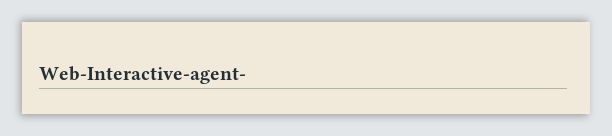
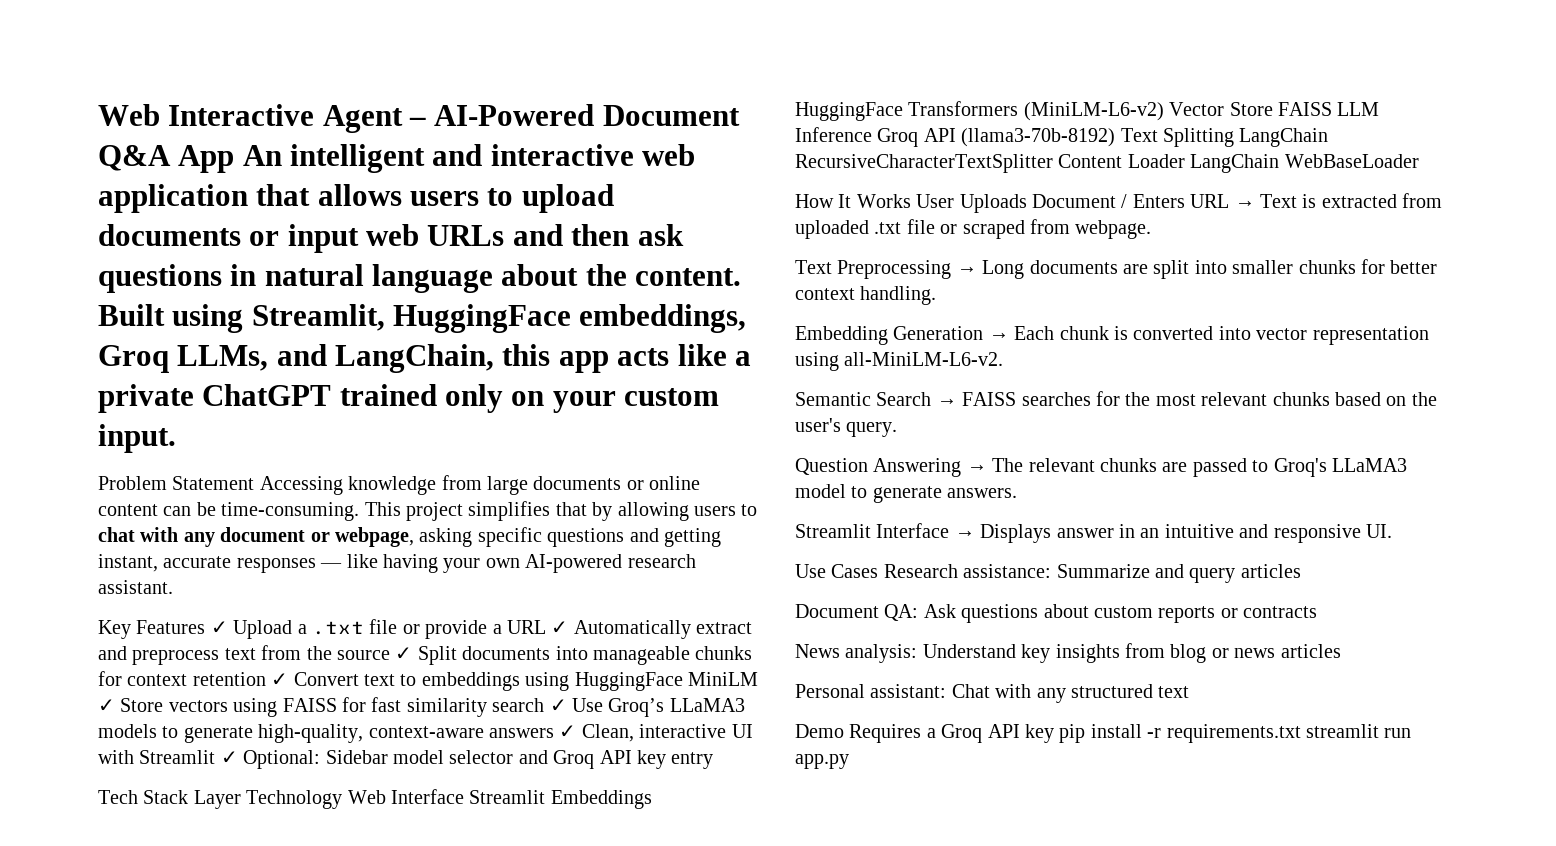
- Web-Interactive-agent-
+ Web Interactive Agent – AI-Powered Document Q&A App An intelligent and interactive web application that allows users to upload documents or input web URLs and then ask questions in natural language about the content. Built using Streamlit, HuggingFace embeddings, Groq LLMs, and LangChain, this app acts like a private ChatGPT trained only on your custom input.
+ Problem Statement Accessing knowledge from large documents or online content can be time-consuming. This project simplifies that by allowing users to chat with any document or webpage, asking specific questions and getting instant, accurate responses — like having your own AI-powered research assistant.
+ Key Features ✓ Upload a .txt file or provide a URL ✓ Automatically extract and preprocess text from the source ✓ Split documents into manageable chunks for context retention ✓ Convert text to embeddings using HuggingFace MiniLM ✓ Store vectors using FAISS for fast similarity search ✓ Use Groq’s LLaMA3 models to generate high-quality, context-aware answers ✓ Clean, interactive UI with Streamlit ✓ Optional: Sidebar model selector and Groq API key entry
+ Tech Stack Layer Technology Web Interface Streamlit Embeddings HuggingFace Transformers (MiniLM-L6-v2) Vector Store FAISS LLM Inference Groq API (llama3-70b-8192) Text Splitting LangChain RecursiveCharacterTextSplitter Content Loader LangChain WebBaseLoader
+ How It Works User Uploads Document / Enters URL → Text is extracted from uploaded .txt file or scraped from webpage.
+ Text Preprocessing → Long documents are split into smaller chunks for better context handling.
+ Embedding Generation → Each chunk is converted into vector representation using all-MiniLM-L6-v2.
+ Semantic Search → FAISS searches for the most relevant chunks based on the user's query.
+ Question Answering → The relevant chunks are passed to Groq's LLaMA3 model to generate answers.
+ Streamlit Interface → Displays answer in an intuitive and responsive UI.
+ Use Cases Research assistance: Summarize and query articles
+ Document QA: Ask questions about custom reports or contracts
+ News analysis: Understand key insights from blog or news articles
+ Personal assistant: Chat with any structured text
+ Demo Requires a Groq API key pip install -r requirements.txt streamlit run app.py

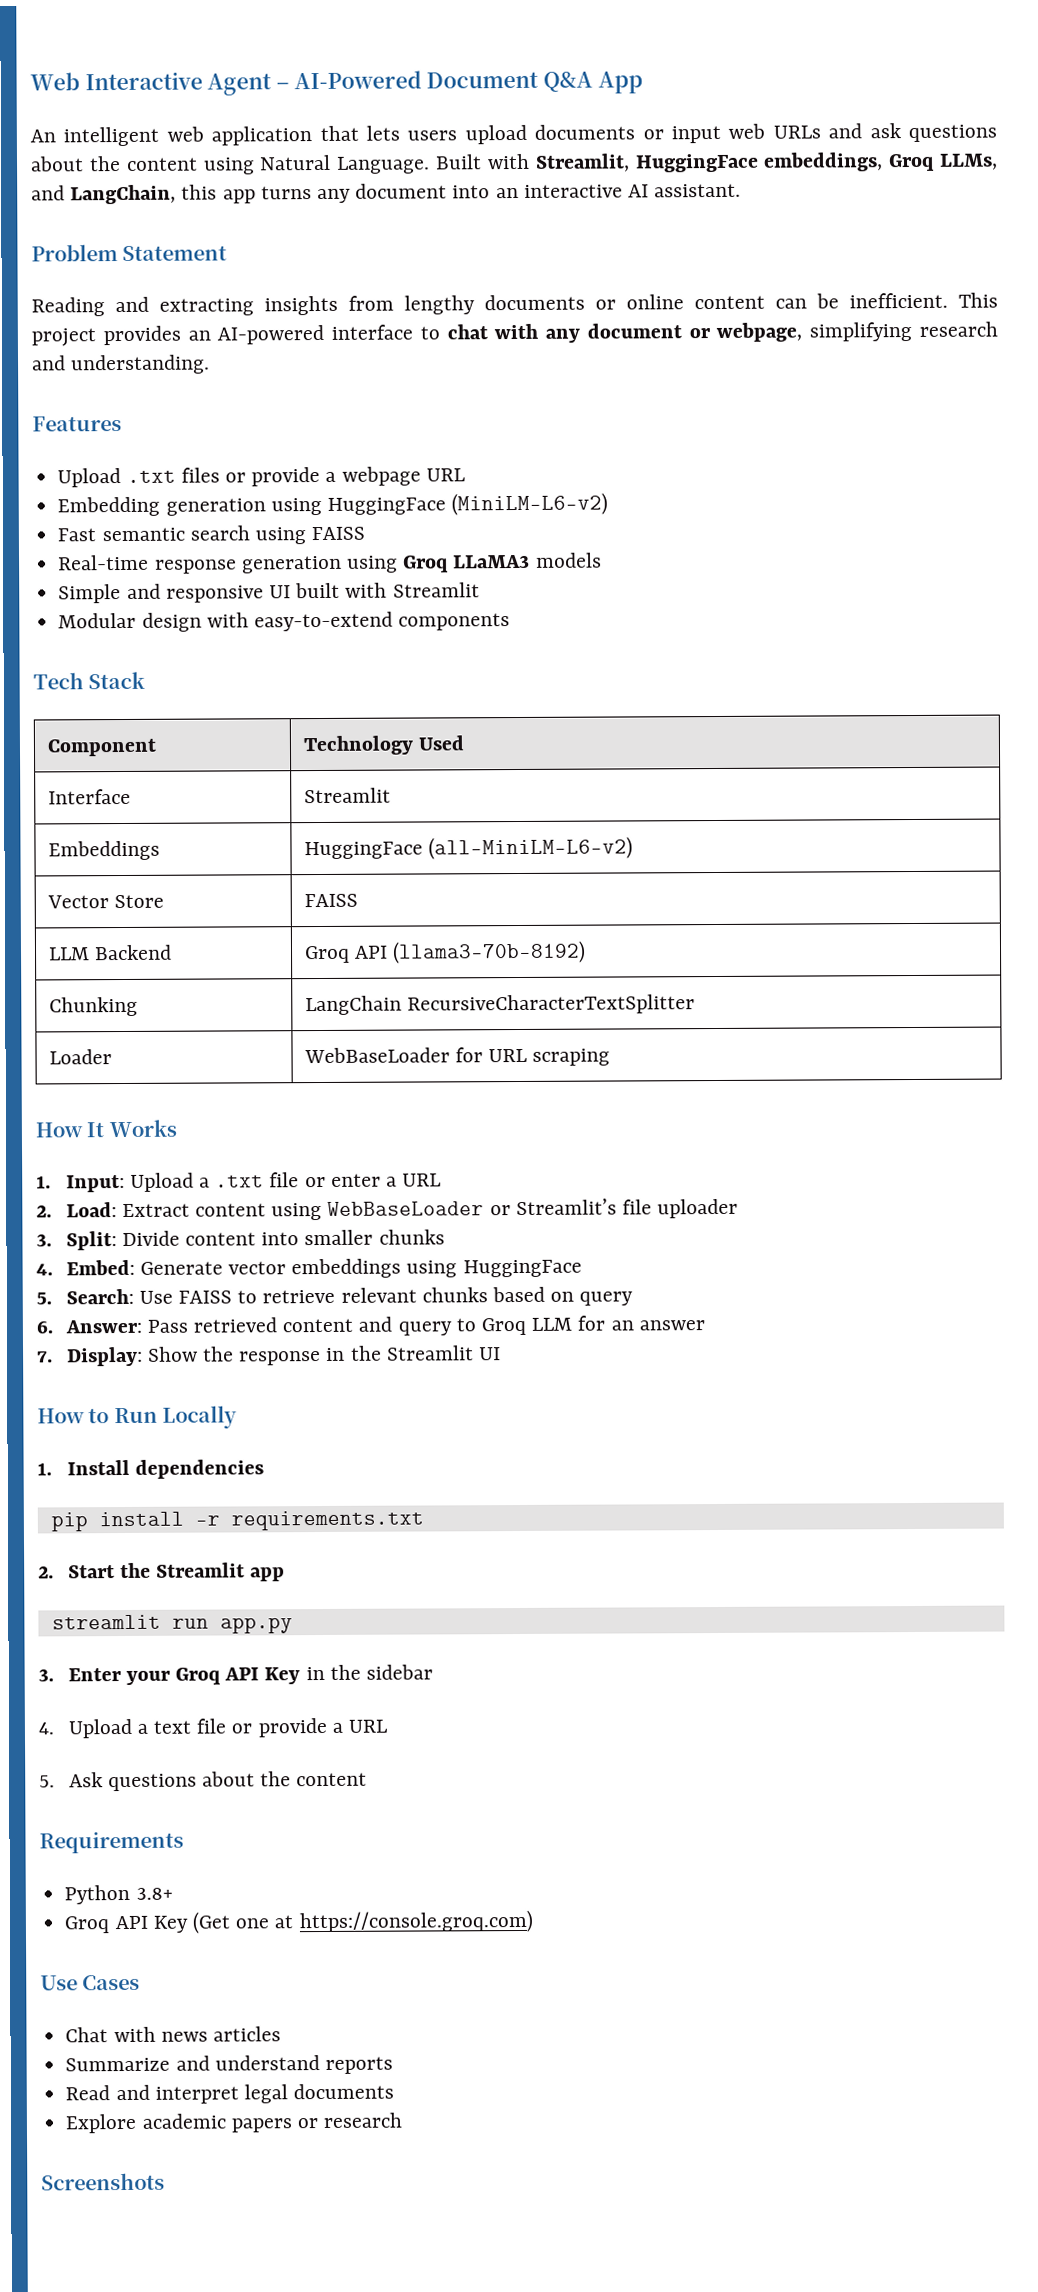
- Web Interactive Agent – AI-Powered Document Q&A App An intelligent and interactive web application that allows users to upload documents or input web URLs and then ask questions in natural language about the content. Built using Streamlit, HuggingFace embeddings, Groq LLMs, and LangChain, this app acts like a private ChatGPT trained only on your custom input.
- Problem Statement Accessing knowledge from large documents or online content can be time-consuming.
+ Web Interactive Agent – AI-Powered Document Q&A App
+ An intelligent web application that lets users upload documents or input web URLs and ask questions about the content using Natural Language. Built with Streamlit, HuggingFace embeddings, Groq LLMs, and LangChain, this app turns any document into an interactive AI assistant.
+ Problem Statement
+ Reading and extracting insights from lengthy documents or online content can be inefficient.
- This project simplifies that by allowing users to chat with any document or webpage, asking specific questions and getting instant, accurate responses — like having your own AI-powered research assistant.
- Key Features ✓ Upload a .txt file or provide a URL ✓ Automatically extract and preprocess text from the source ✓ Split documents into manageable chunks for context retention ✓ Convert text to embeddings using HuggingFace MiniLM ✓ Store vectors using FAISS for fast similarity search ✓ Use Groq’s LLaMA3 models to generate high-quality, context-aware answers ✓ Clean, interactive UI with Streamlit ✓ Optional: Sidebar model selector and Groq API key entry
- Tech Stack Layer Technology Web Interface Streamlit Embeddings HuggingFace Transformers (MiniLM-L6-v2) Vector Store FAISS LLM Inference Groq API (llama3-70b-8192) Text Splitting LangChain RecursiveCharacterTextSplitter Content Loader LangChain WebBaseLoader
- How It Works User Uploads Document / Enters URL → Text is extracted from uploaded .txt file or scraped from webpage.
- Text Preprocessing → Long documents are split into smaller chunks for better context handling.
- Embedding Generation → Each chunk is converted into vector representation using all-MiniLM-L6-v2.
- Semantic Search → FAISS searches for the most relevant chunks based on the user's query.
- Question Answering → The relevant chunks are passed to Groq's LLaMA3 model to generate answers.
- Streamlit Interface → Displays answer in an intuitive and responsive UI.
- Use Cases Research assistance: Summarize and query articles
- Document QA: Ask questions about custom reports or contracts
- News analysis: Understand key insights from blog or news articles
- Personal assistant: Chat with any structured text
- Demo Requires a Groq API key pip install -r requirements.txt streamlit run app.py
+ This project provides an AI-powered interface to chat with any document or webpage, simplifying research and understanding.
+ Features
+ Upload .txt files or provide a webpage URL
+ Embedding generation using HuggingFace (MiniLM-L6-v2)
+ Fast semantic search using FAISS
+ Real-time response generation using Groq LLaMA3 models
+ Simple and responsive UI built with Streamlit
+ Modular design with easy-to-extend components
+ Tech Stack
+ Component | Technology Used
+ Interface | Streamlit
+ Embeddings | HuggingFace (all-MiniLM-L6-v2)
+ Vector Store | FAISS
+ LLM Backend | Groq API (llama3-70b-8192)
+ Chunking | LangChain RecursiveCharacterTextSplitter
+ Loader | WebBaseLoader for URL scraping
+ How It Works
+ 1. Input: Upload a .txt file or enter a URL
+ 2. Load: Extract content using WebBaseLoader or Streamlit’s file uploader
+ 3. Split: Divide content into smaller chunks
+ 4. Embed: Generate vector embeddings using HuggingFace
+ 5. Search: Use FAISS to retrieve relevant chunks based on query
+ 6. Answer: Pass retrieved content and query to Groq LLM for an answer
+ 7. Display: Show the response in the Streamlit UI
+ How to Run Locally
+ 1. Install dependencies
+ pip install -r requirements.txt
+ 2. Start the Streamlit app
+ streamlit run app.py
+ 3. Enter your Groq API Key in the sidebar
+ 4. Upload a text file or provide a URL
+ 5. Ask questions about the content
+ Requirements
+ Python 3.8+
+ Groq API Key (Get one at https://console.groq.com)
+ Use Cases
+ Chat with news articles
+ Summarize and understand reports
+ Read and interpret legal documents
+ Explore academic papers or research
+ Screenshots

